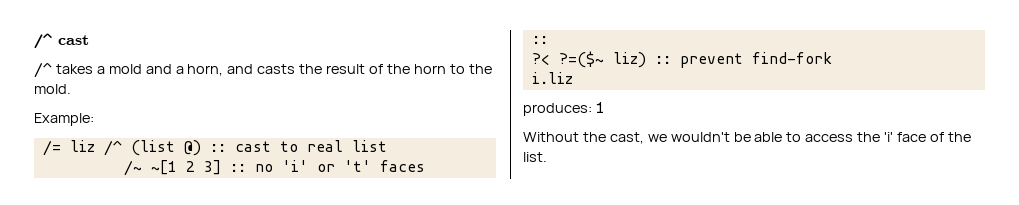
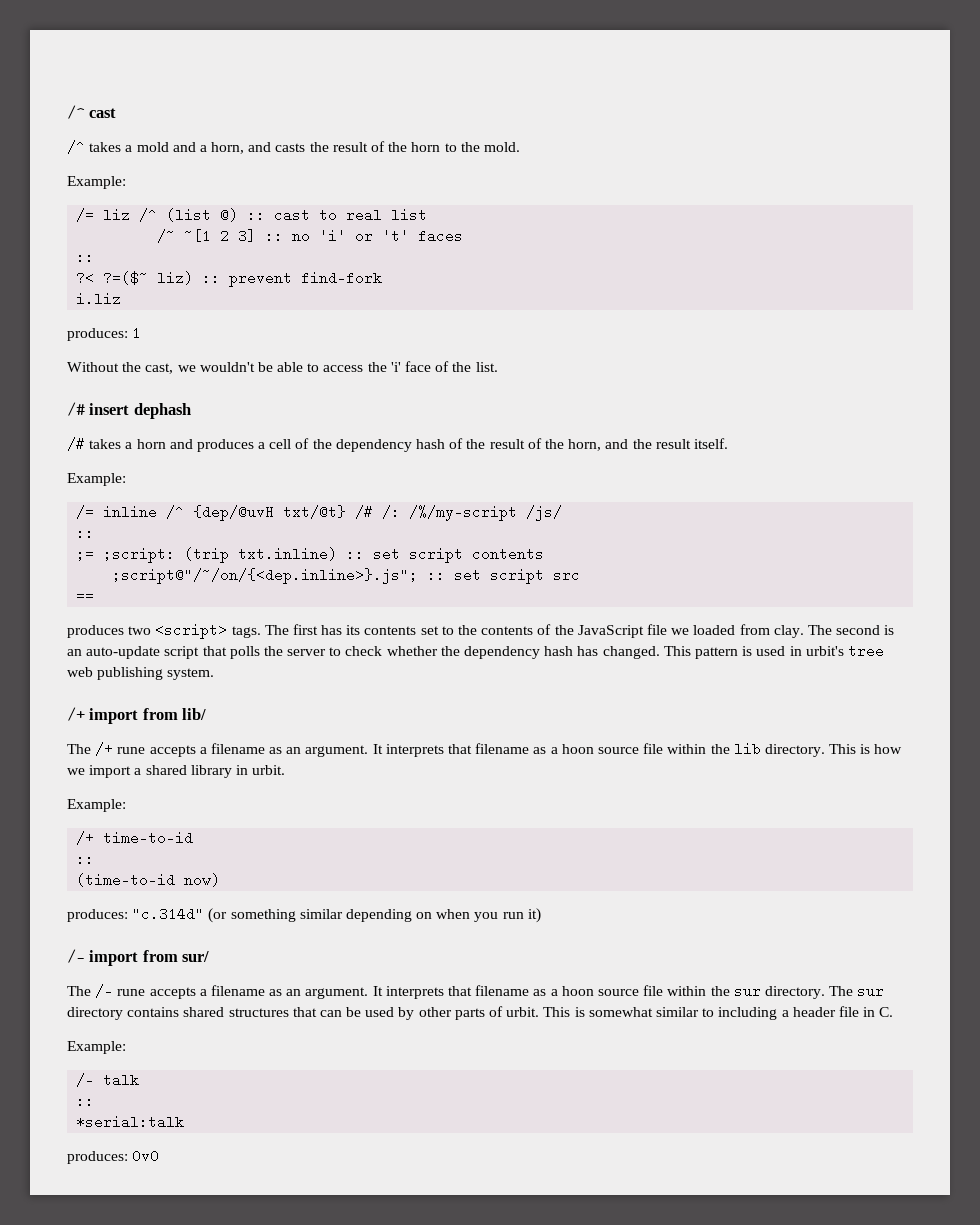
+ /# insert dephash
+ /# takes a horn and produces a cell of the dependency hash of the result of the horn, and the result itself.
+ Example:
+ /= inline /^ {dep/@uvH txt/@t} /# /: /%/my-script /js/
+ ::
+ ;= ;script: (trip txt.inline) :: set script contents
+ ;script@"/~/on/{<dep.inline>}.js"; :: set script src
+ ==
+ produces two <script> tags. The first has its contents set to the contents of the JavaScript file we loaded from clay. The second is an auto-update script that polls the server to check whether the dependency hash has changed. This pattern is used in urbit's tree web publishing system.
+ /+ import from lib/
+ The /+ rune accepts a filename as an argument. It interprets that filename as a hoon source file within the lib directory. This is how we import a shared library in urbit.
+ Example:
+ /+ time-to-id
+ ::
+ (time-to-id now)
+ produces: "c.314d" (or something similar depending on when you run it)
+ /- import from sur/
+ The /- rune accepts a filename as an argument. It interprets that filename as a hoon source file within the sur directory. The sur directory contains shared structures that can be used by other parts of urbit. This is somewhat similar to including a header file in C.
+ Example:
+ /- talk
+ ::
+ *serial:talk
+ produces: 0v0

